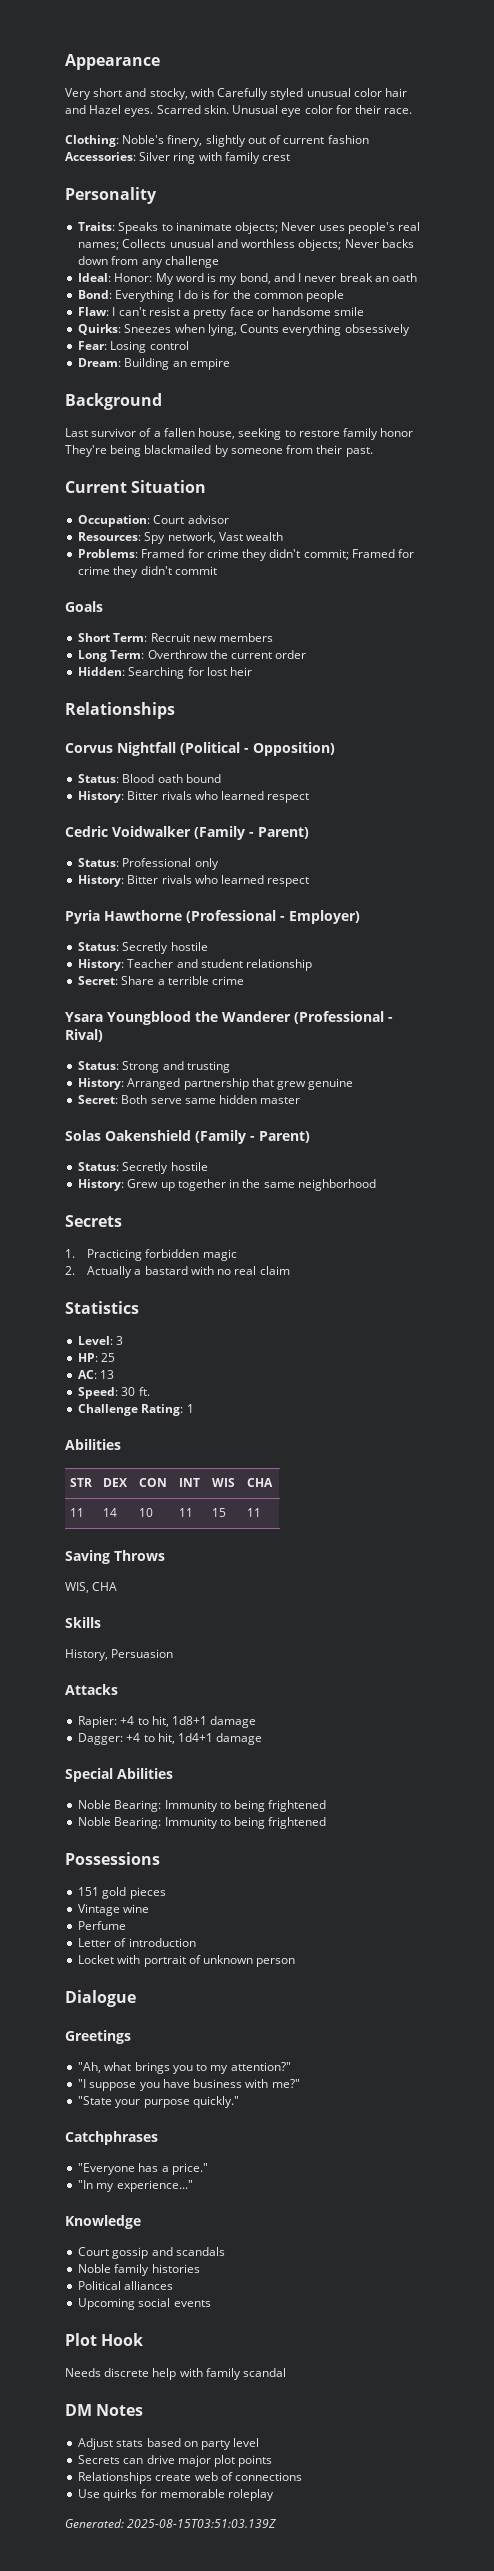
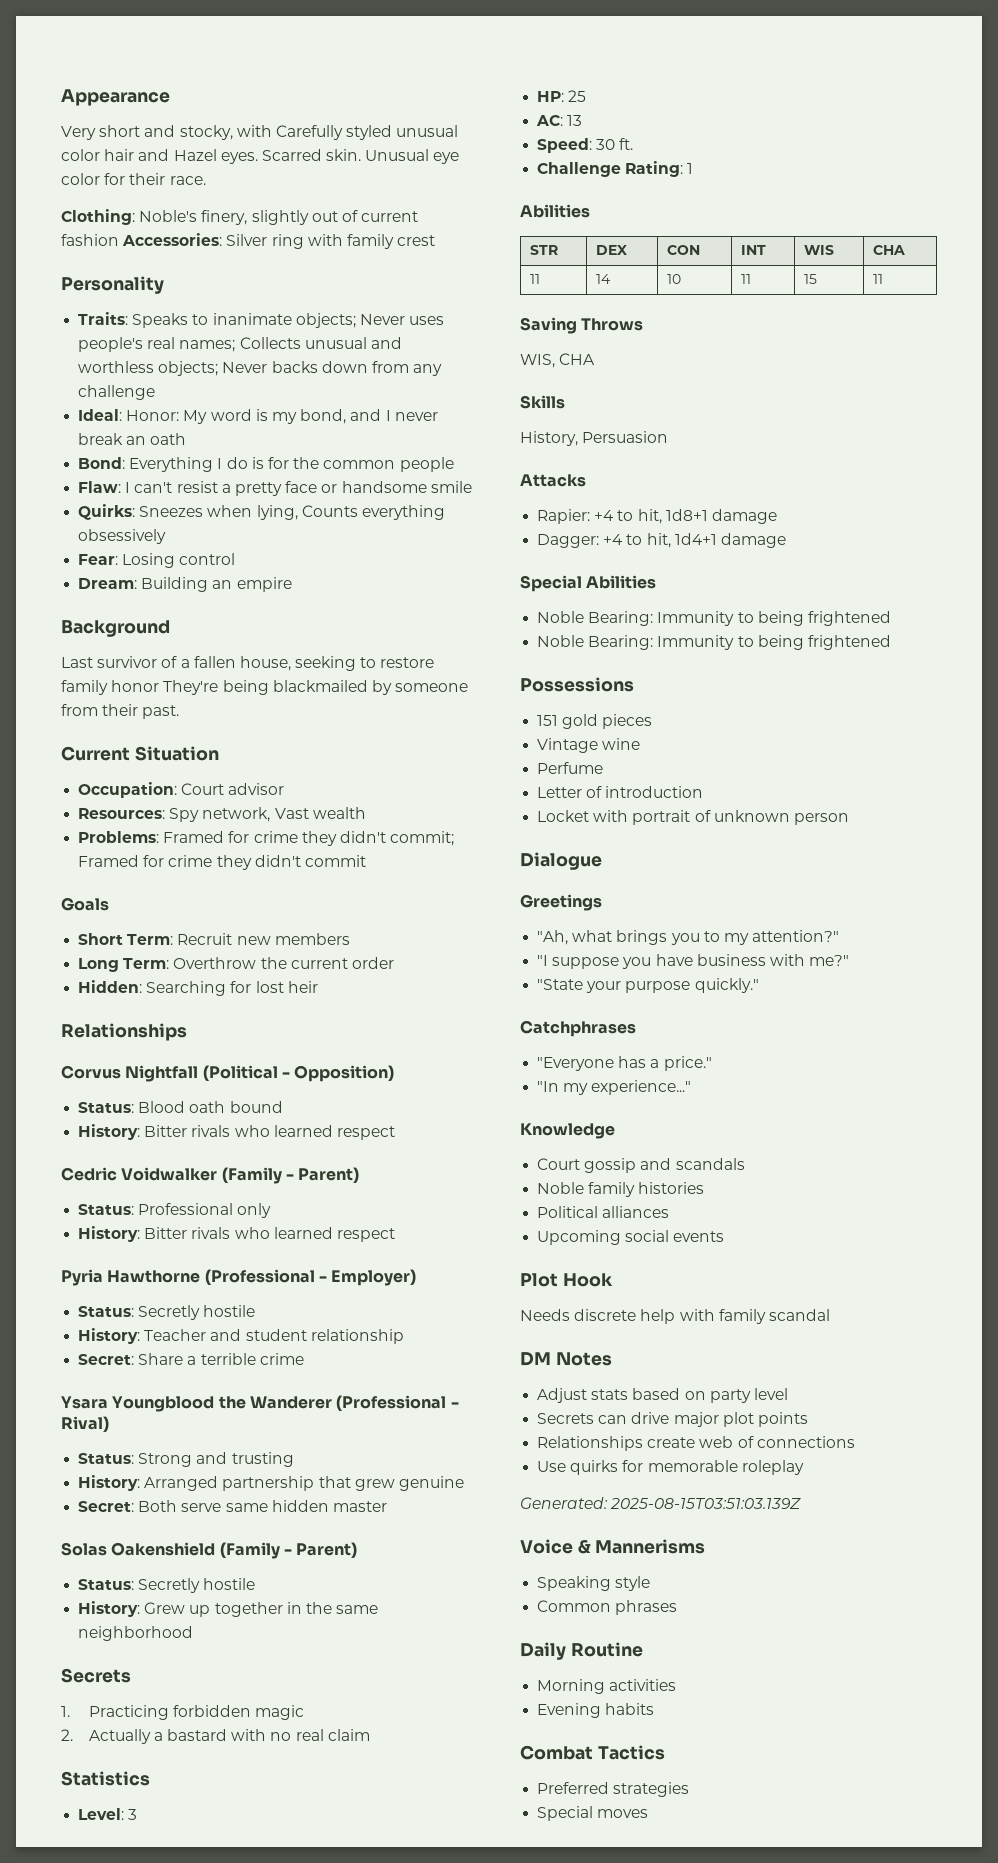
+ Voice & Mannerisms
+ Speaking style
+ Common phrases
+ Daily Routine
+ Morning activities
+ Evening habits
+ Combat Tactics
+ Preferred strategies
+ Special moves

